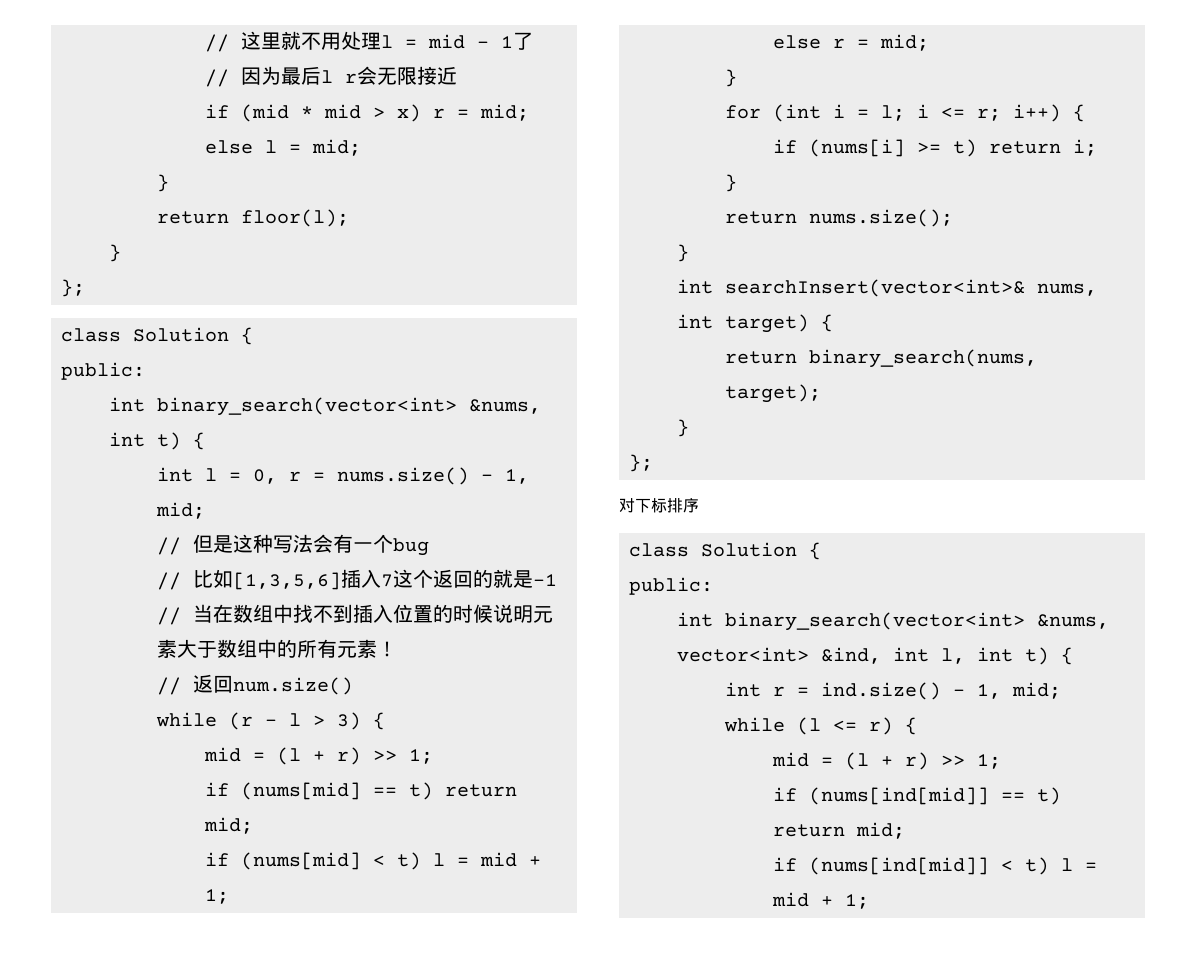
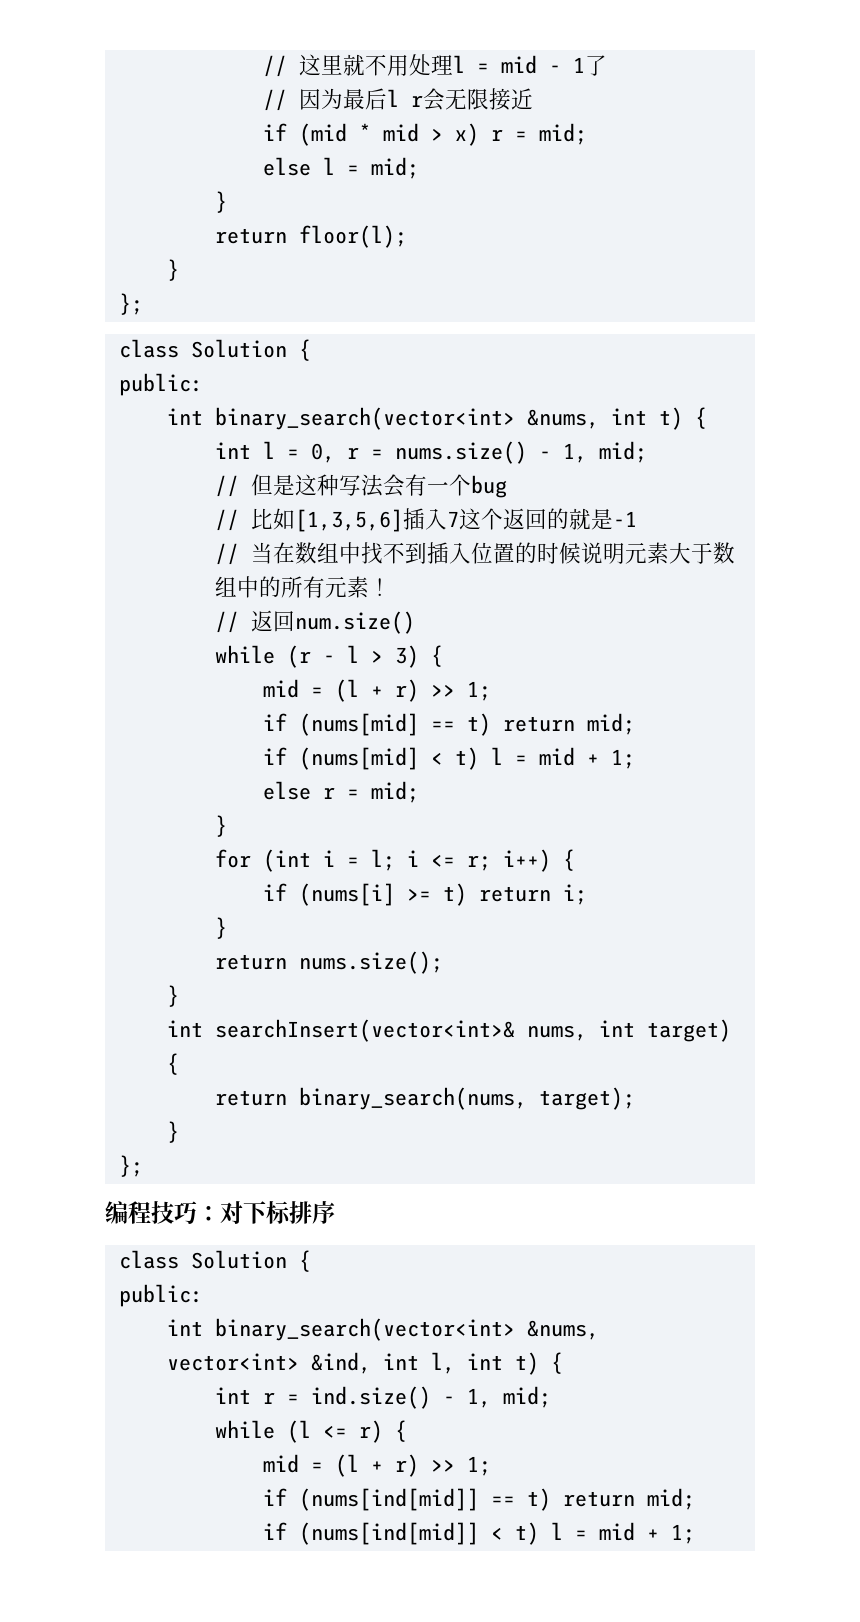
- 对下标排序
+ 编程技巧：对下标排序

